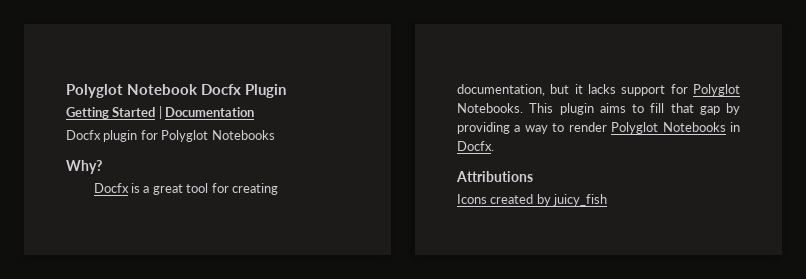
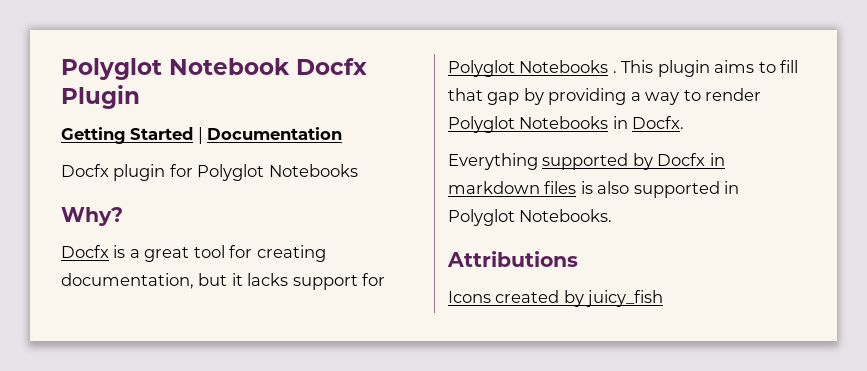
- Docfx is a great tool for creating documentation, but it lacks support for Polyglot Notebooks.
+ Docfx is a great tool for creating documentation, but it lacks support for Polyglot Notebooks .
+ Everything supported by Docfx in markdown files is also supported in Polyglot Notebooks.

